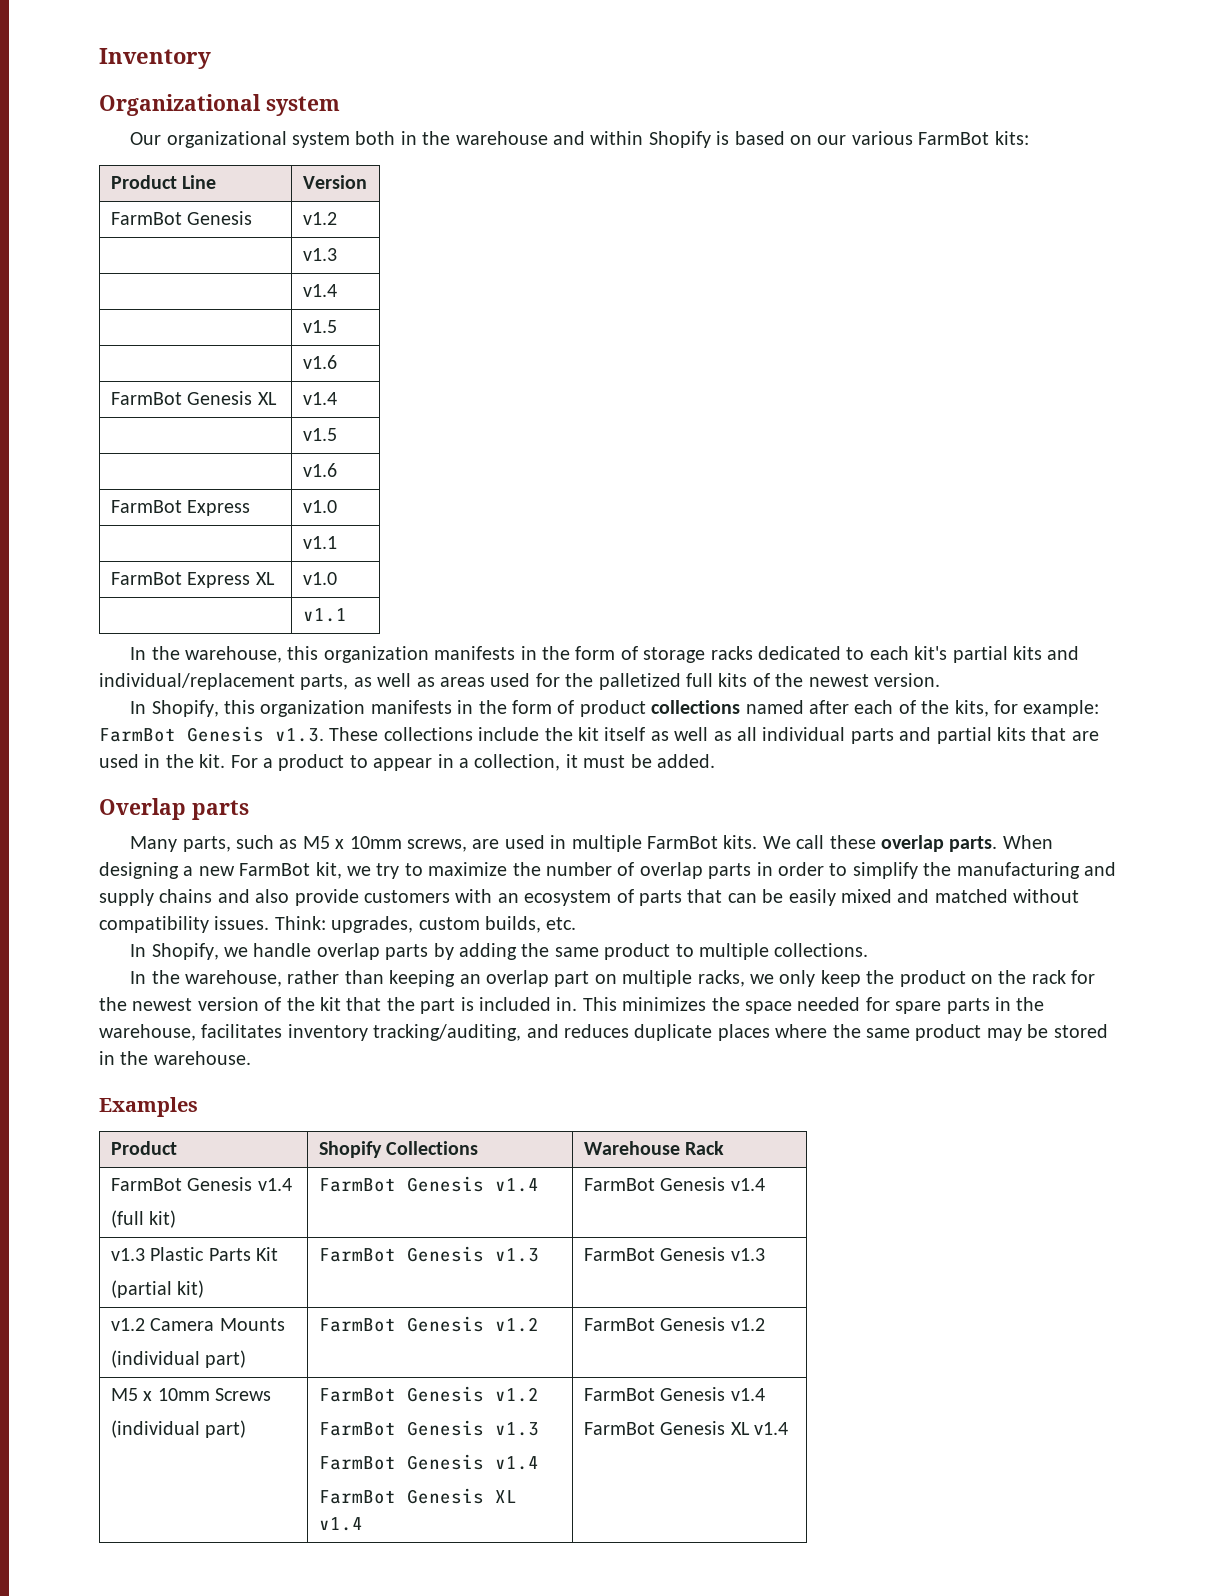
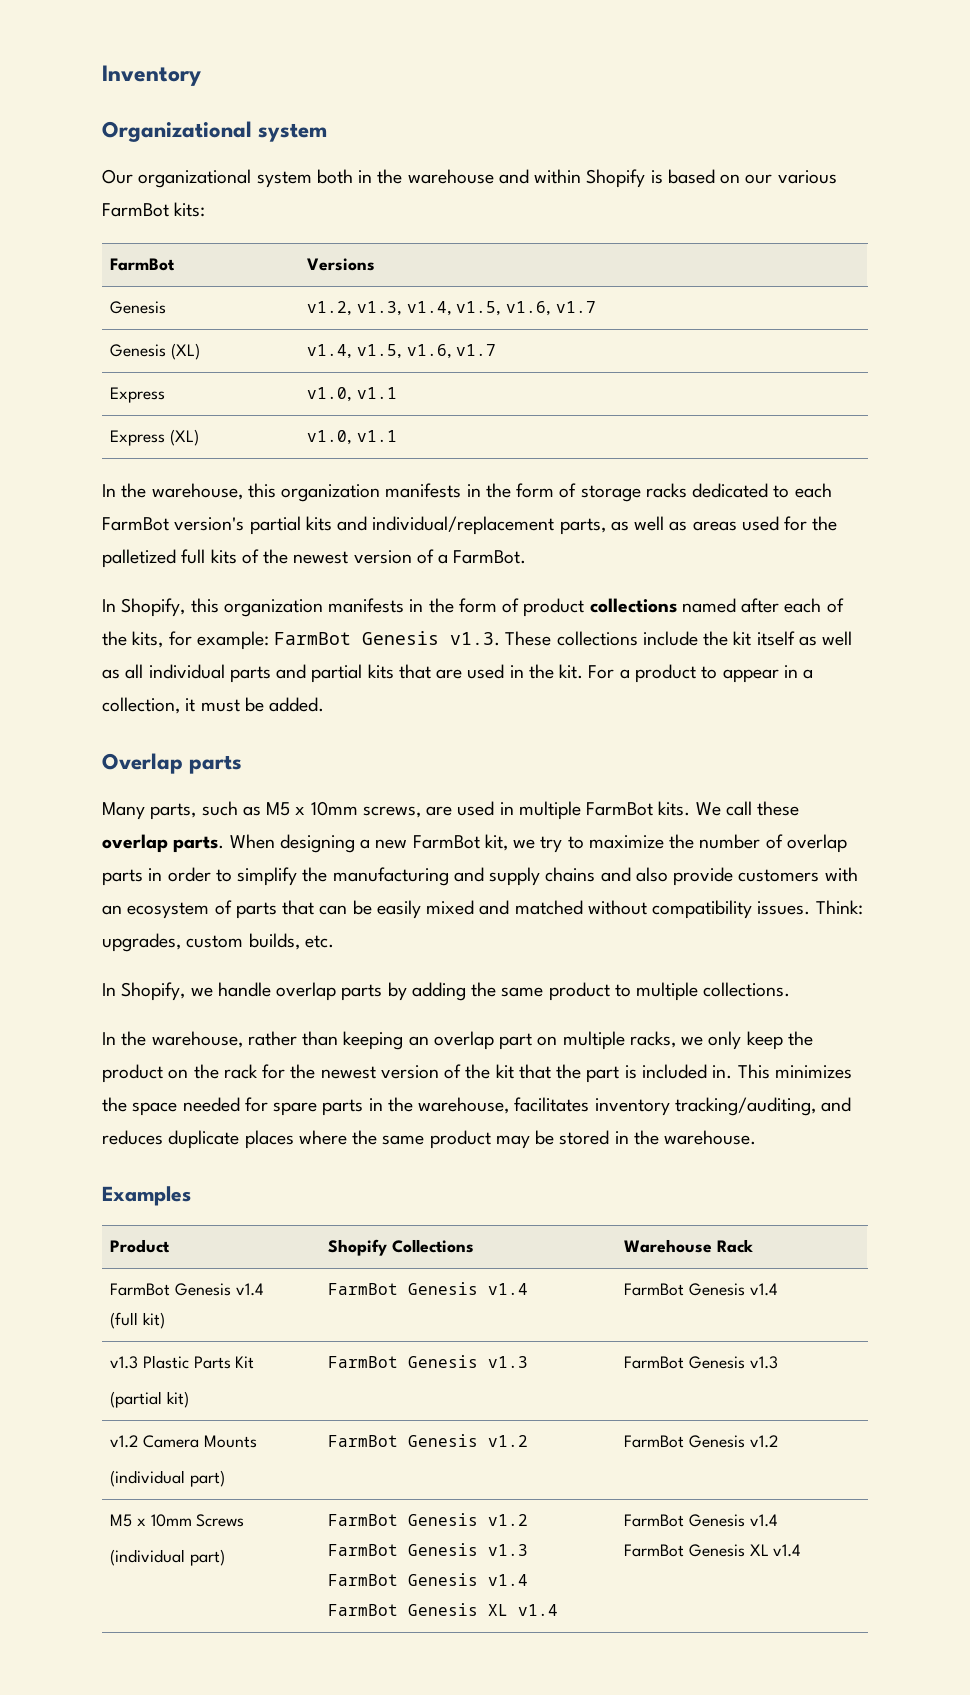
- Product Line | Version
- FarmBot Genesis | v1.2
- | v1.3
- | v1.4
- | v1.5
- | v1.6
- FarmBot Genesis XL | v1.4
- | v1.5
- | v1.6
- FarmBot Express | v1.0
- | v1.1
- FarmBot Express XL | v1.0
- | v1.1
+ FarmBot | Versions
+ Genesis | v1.2, v1.3, v1.4, v1.5, v1.6, v1.7
+ Genesis (XL) | v1.4, v1.5, v1.6, v1.7
+ Express | v1.0, v1.1
+ Express (XL) | v1.0, v1.1
- In the warehouse, this organization manifests in the form of storage racks dedicated to each kit's partial kits and individual/replacement parts, as well as areas used for the palletized full kits of the newest version.
+ In the warehouse, this organization manifests in the form of storage racks dedicated to each FarmBot version's partial kits and individual/replacement parts, as well as areas used for the palletized full kits of the newest version of a FarmBot.

